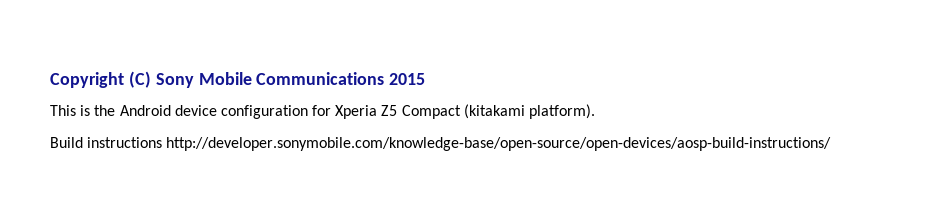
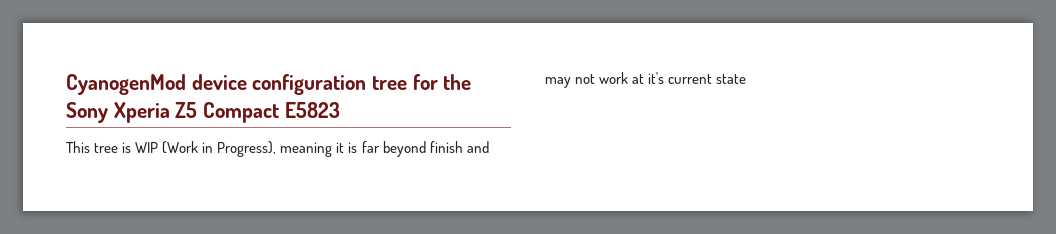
- Copyright (C) Sony Mobile Communications 2015
- This is the Android device configuration for Xperia Z5 Compact (kitakami platform).
- Build instructions http://developer.sonymobile.com/knowledge-base/open-source/open-devices/aosp-build-instructions/
+ CyanogenMod device configuration tree for the Sony Xperia Z5 Compact E5823
+ This tree is WIP (Work in Progress), meaning it is far beyond finish and may not work at it's current state

